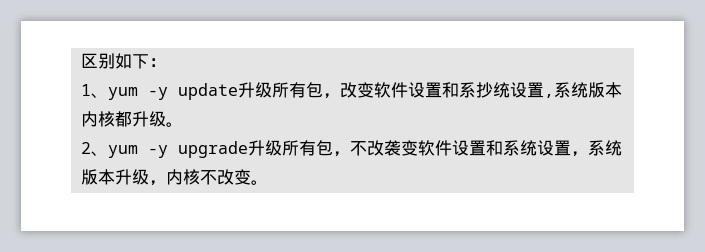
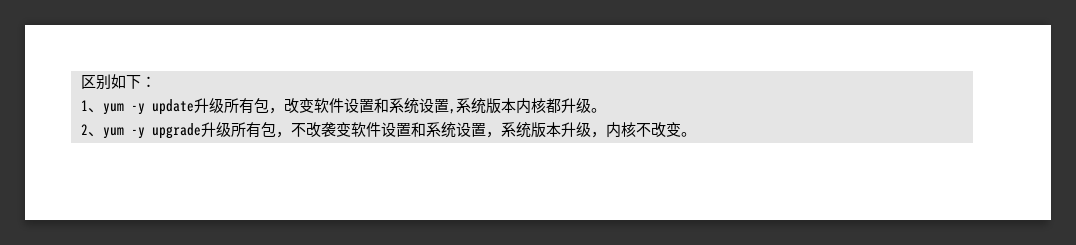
- 1、yum -y update升级所有包，改变软件设置和系抄统设置,系统版本内核都升级。
+ 1、yum -y update升级所有包，改变软件设置和系统设置,系统版本内核都升级。

